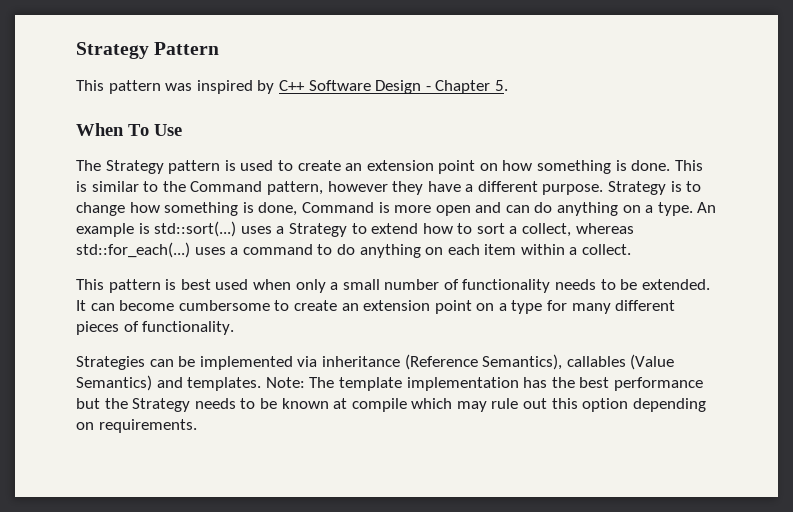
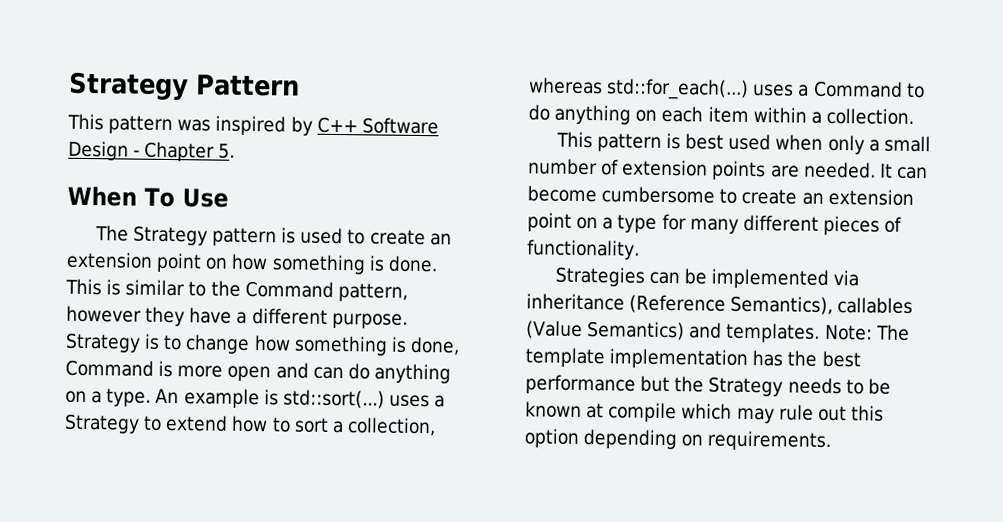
- An example is std::sort(...) uses a Strategy to extend how to sort a collect, whereas std::for_each(...) uses a command to do anything on each item within a collect.
+ An example is std::sort(...) uses a Strategy to extend how to sort a collection, whereas std::for_each(...) uses a Command to do anything on each item within a collection.
- This pattern is best used when only a small number of functionality needs to be extended.
+ This pattern is best used when only a small number of extension points are needed.

